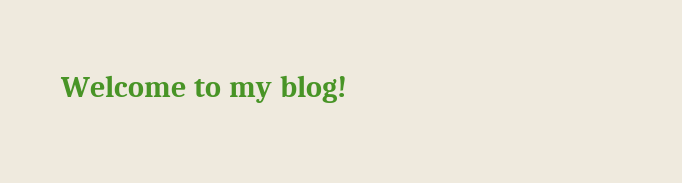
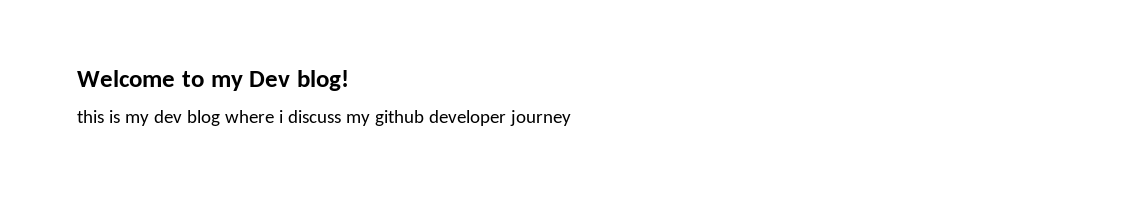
- Welcome to my blog!
+ Welcome to my Dev blog!
+ this is my dev blog where i discuss my github developer journey

